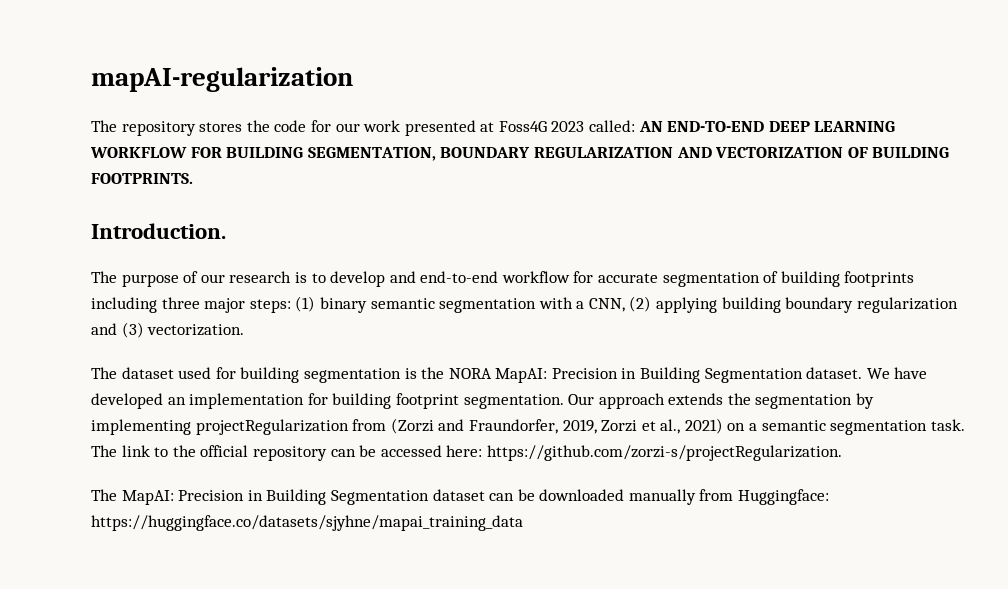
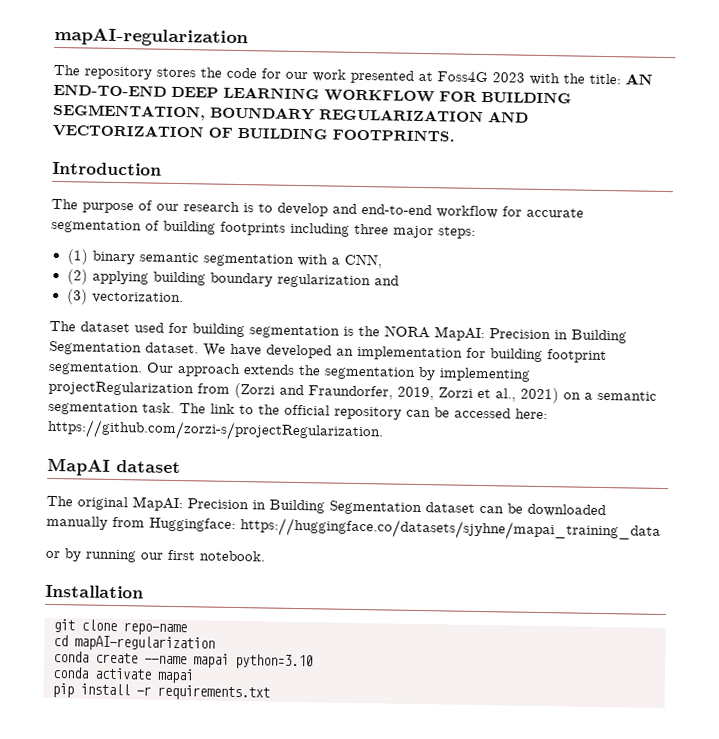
- The repository stores the code for our work presented at Foss4G 2023 called: AN END-TO-END DEEP LEARNING WORKFLOW FOR BUILDING SEGMENTATION, BOUNDARY REGULARIZATION AND VECTORIZATION OF BUILDING FOOTPRINTS.
+ The repository stores the code for our work presented at Foss4G 2023 with the title: AN END-TO-END DEEP LEARNING WORKFLOW FOR BUILDING SEGMENTATION, BOUNDARY REGULARIZATION AND VECTORIZATION OF BUILDING FOOTPRINTS.
- Introduction.
+ Introduction
- The purpose of our research is to develop and end-to-end workflow for accurate segmentation of building footprints including three major steps: (1) binary semantic segmentation with a CNN, (2) applying building boundary regularization and (3) vectorization.
+ The purpose of our research is to develop and end-to-end workflow for accurate segmentation of building footprints including three major steps:
+ (1) binary semantic segmentation with a CNN,
+ (2) applying building boundary regularization and
+ (3) vectorization.
- The MapAI: Precision in Building Segmentation dataset can be downloaded manually from Huggingface: https://huggingface.co/datasets/sjyhne/mapai_training_data
+ MapAI dataset
+ The original MapAI: Precision in Building Segmentation dataset can be downloaded manually from Huggingface: https://huggingface.co/datasets/sjyhne/mapai_training_data
+ or by running our first notebook.
+ Installation
+ git clone repo-name
+ cd mapAI-regularization
+ conda create --name mapai python=3.10
+ conda activate mapai
+ pip install -r requirements.txt

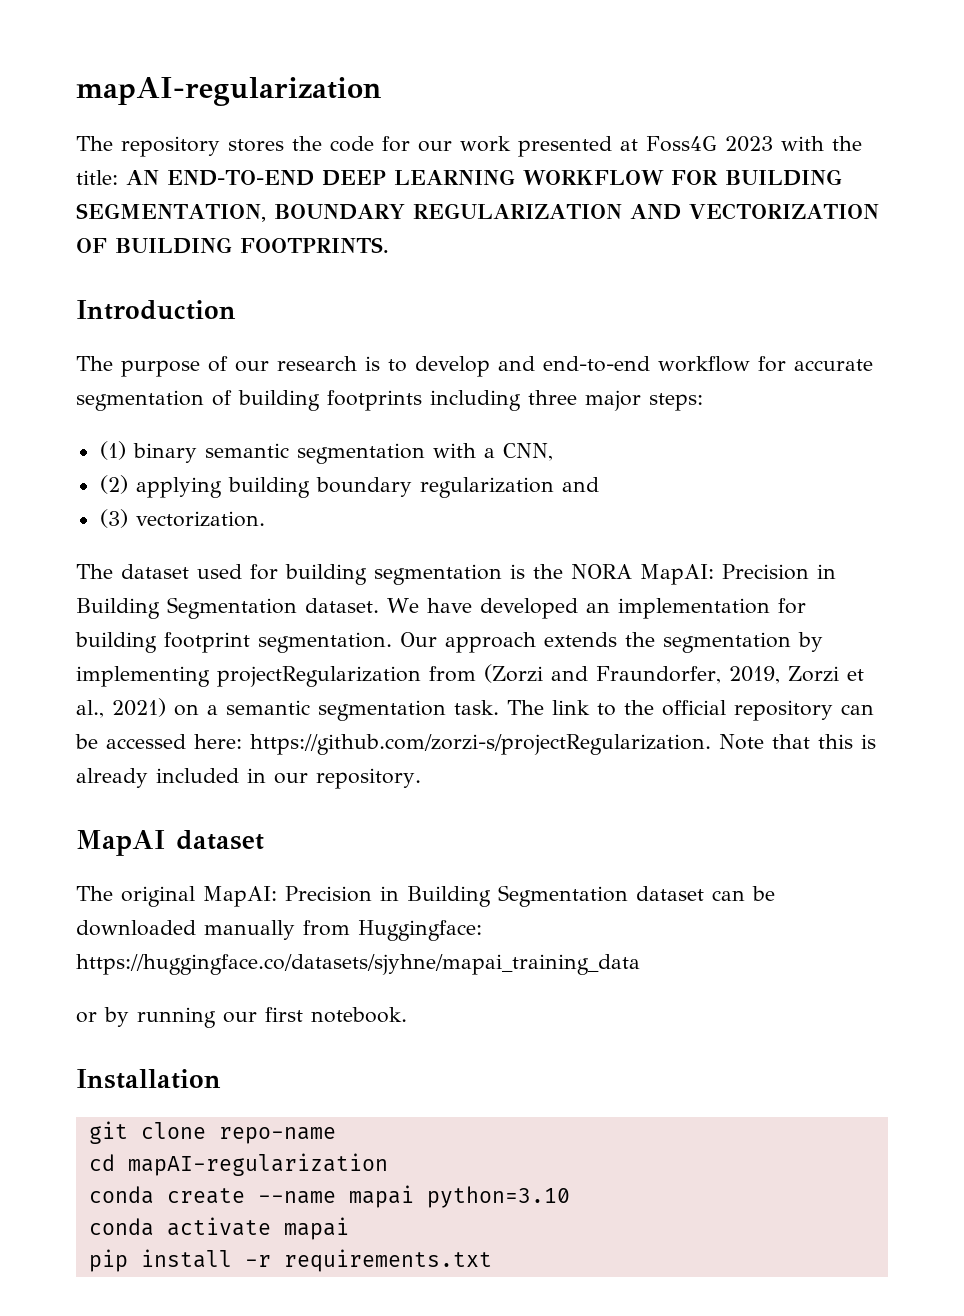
- The link to the official repository can be accessed here: https://github.com/zorzi-s/projectRegularization.
+ The link to the official repository can be accessed here: https://github.com/zorzi-s/projectRegularization. Note that this is already included in our repository.

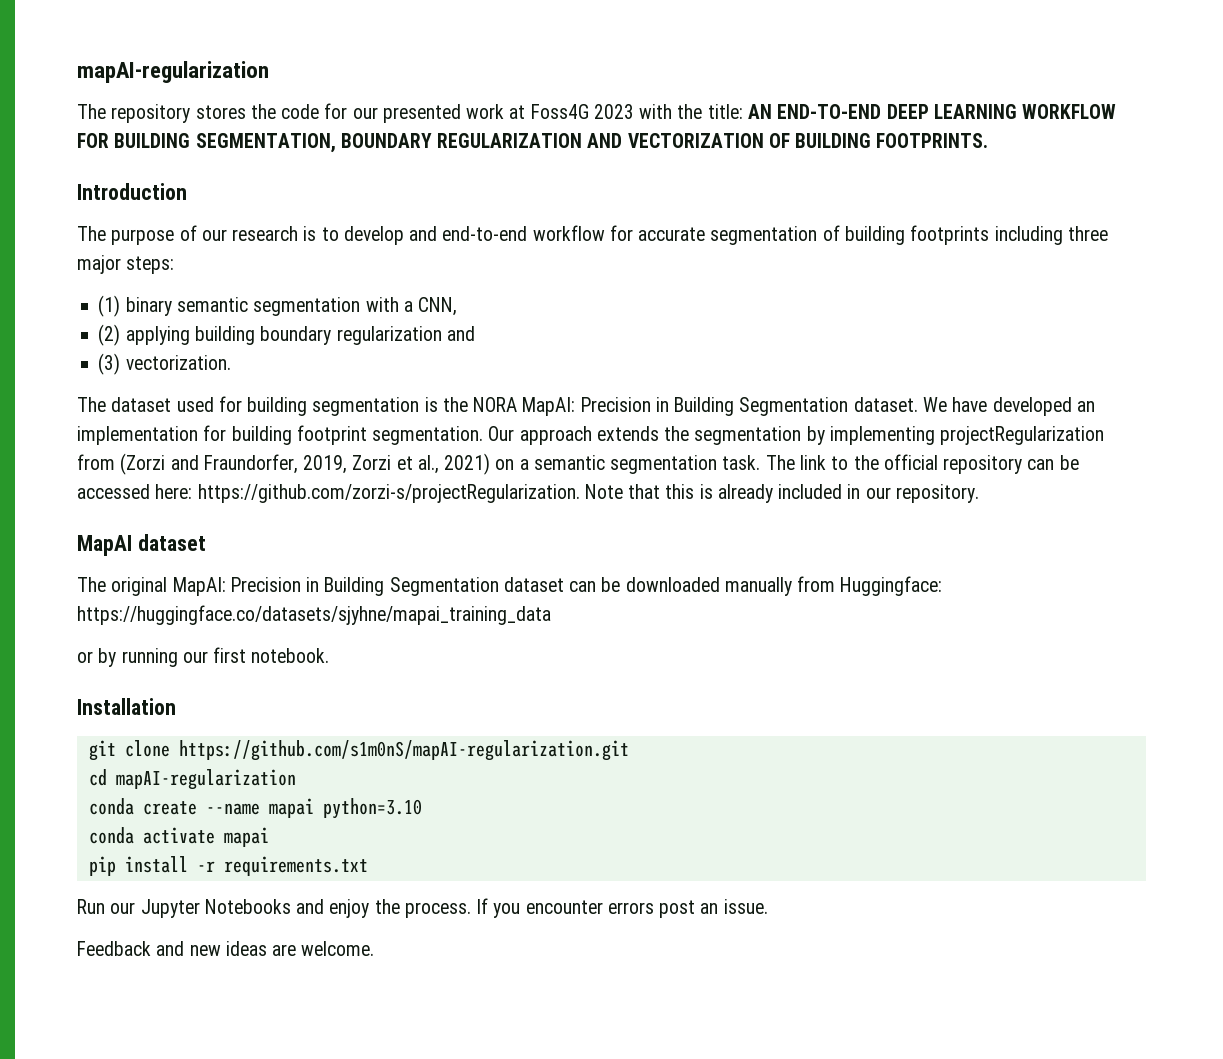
- The repository stores the code for our work presented at Foss4G 2023 with the title: AN END-TO-END DEEP LEARNING WORKFLOW FOR BUILDING SEGMENTATION, BOUNDARY REGULARIZATION AND VECTORIZATION OF BUILDING FOOTPRINTS.
+ The repository stores the code for our presented work at Foss4G 2023 with the title: AN END-TO-END DEEP LEARNING WORKFLOW FOR BUILDING SEGMENTATION, BOUNDARY REGULARIZATION AND VECTORIZATION OF BUILDING FOOTPRINTS.
- git clone repo-name
+ git clone https://github.com/s1m0nS/mapAI-regularization.git
+ Run our Jupyter Notebooks and enjoy the process. If you encounter errors post an issue.
+ Feedback and new ideas are welcome.

